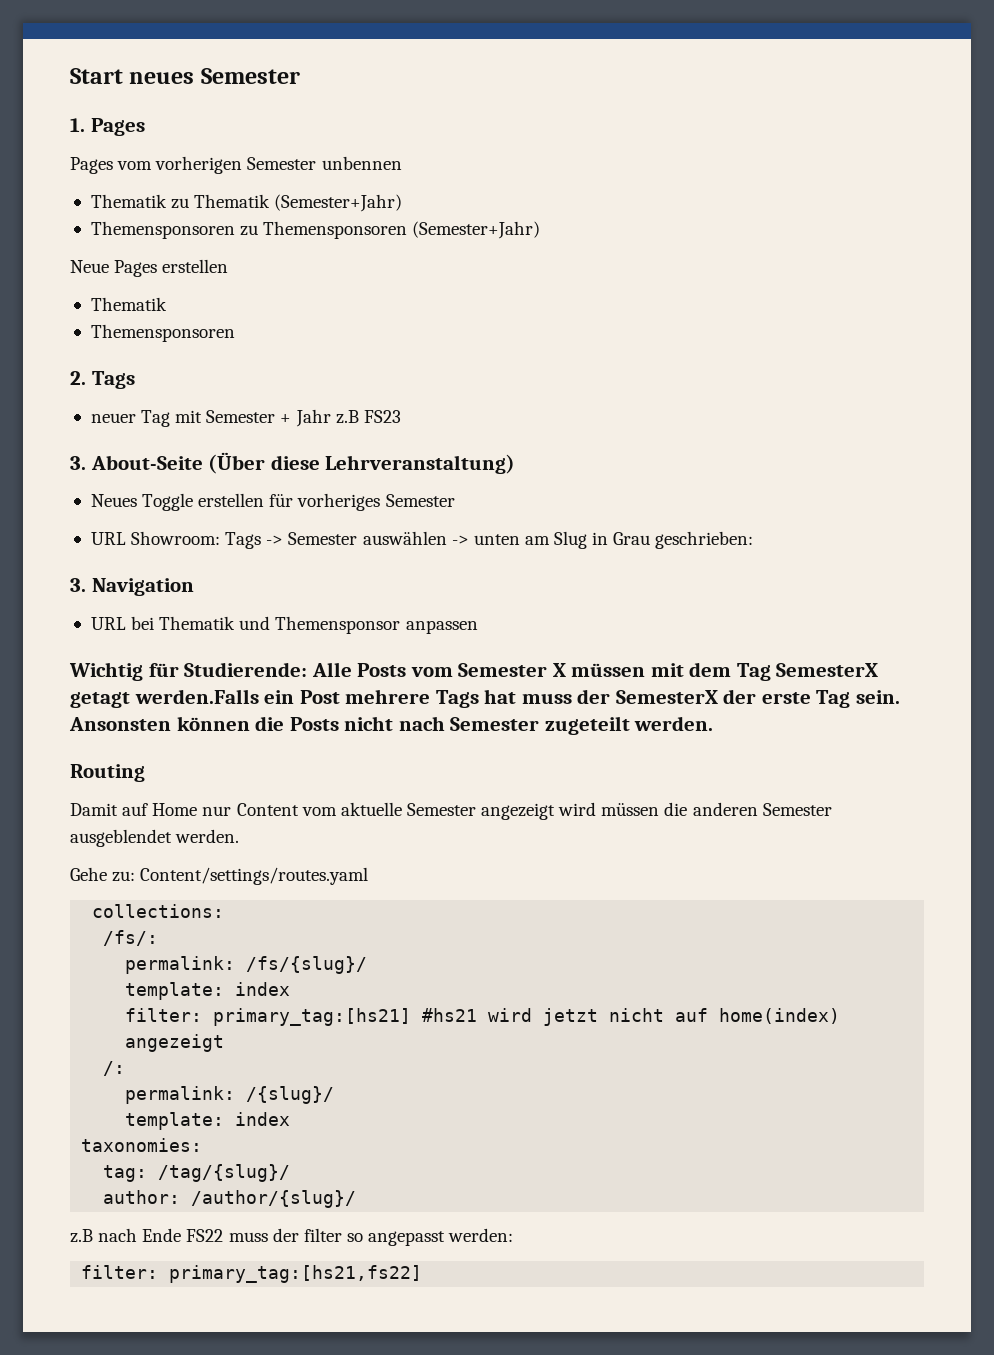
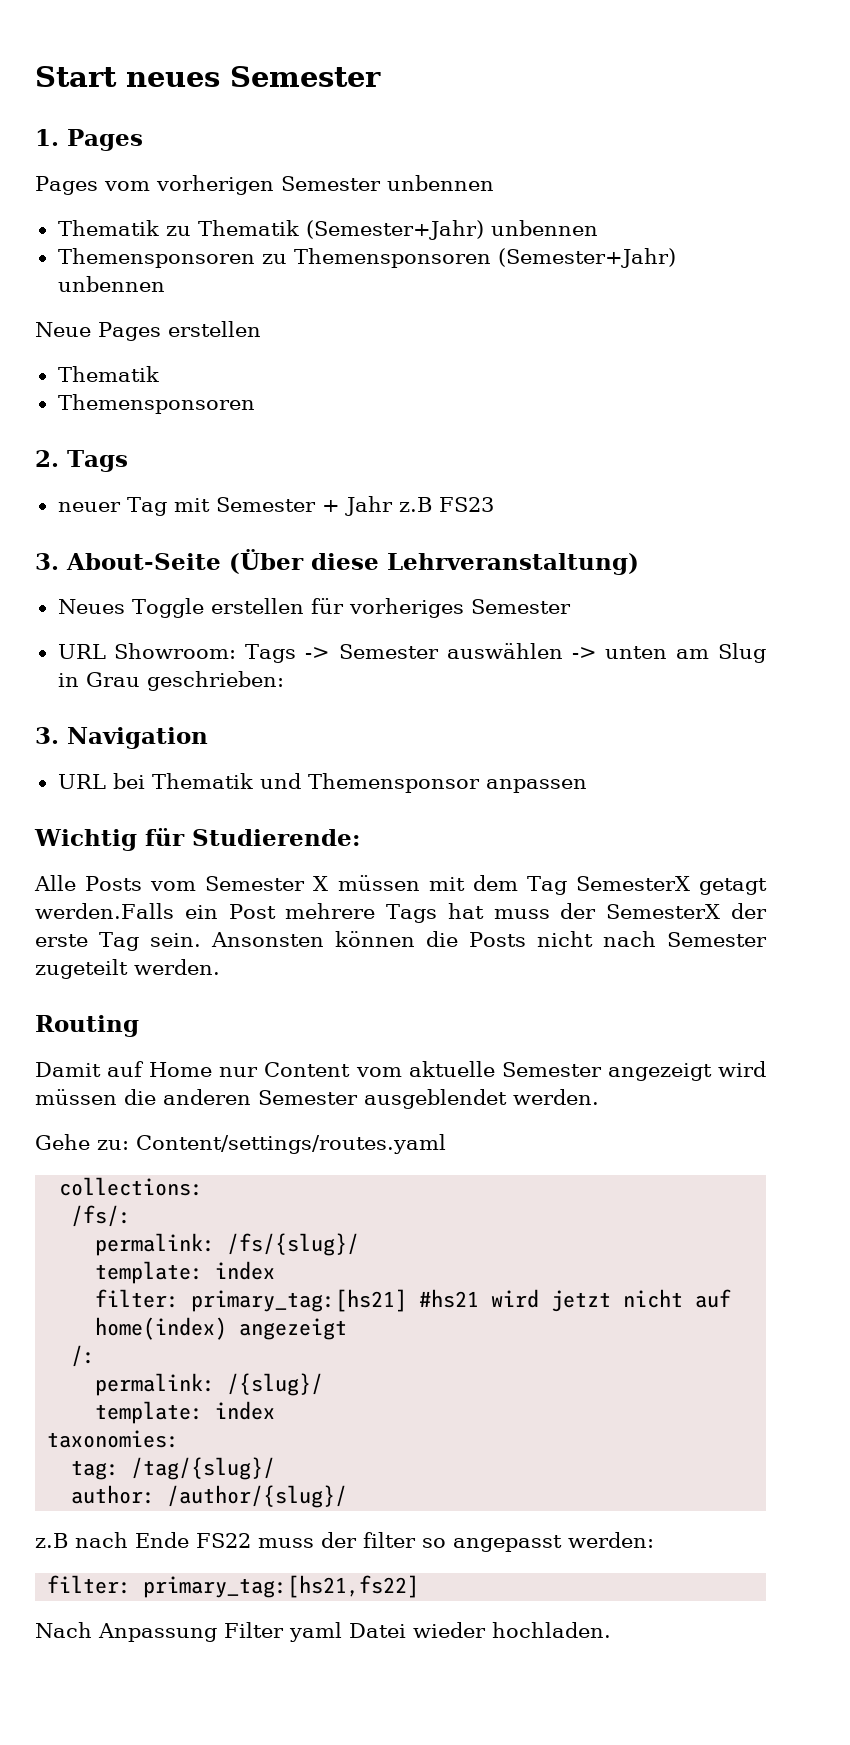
- Thematik zu Thematik (Semester+Jahr)
+ Thematik zu Thematik (Semester+Jahr) unbennen
- Themensponsoren zu Themensponsoren (Semester+Jahr)
+ Themensponsoren zu Themensponsoren (Semester+Jahr) unbennen
- Wichtig für Studierende: Alle Posts vom Semester X müssen mit dem Tag SemesterX getagt werden.Falls ein Post mehrere Tags hat muss der SemesterX der erste Tag sein.
+ Wichtig für Studierende:
+ Alle Posts vom Semester X müssen mit dem Tag SemesterX getagt werden.Falls ein Post mehrere Tags hat muss der SemesterX der erste Tag sein.
+ Nach Anpassung Filter yaml Datei wieder hochladen.

